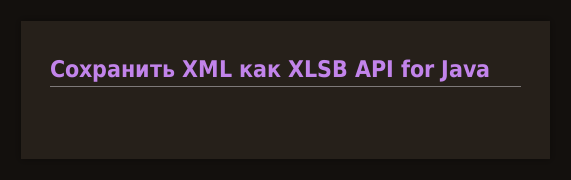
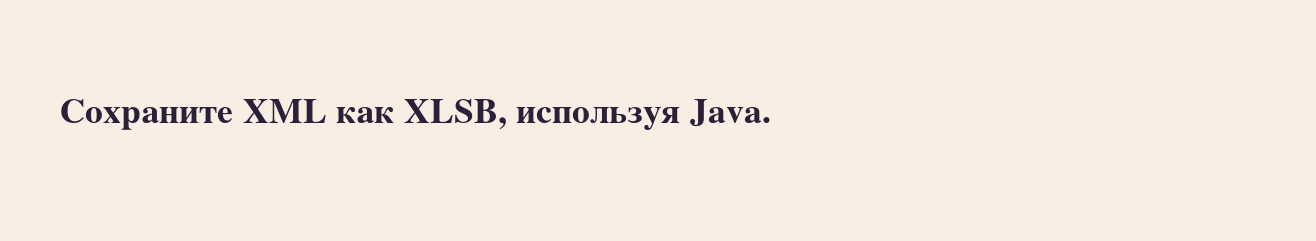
- Сохранить XML как XLSB API for Java
+ Сохраните XML как XLSB, используя Java.

